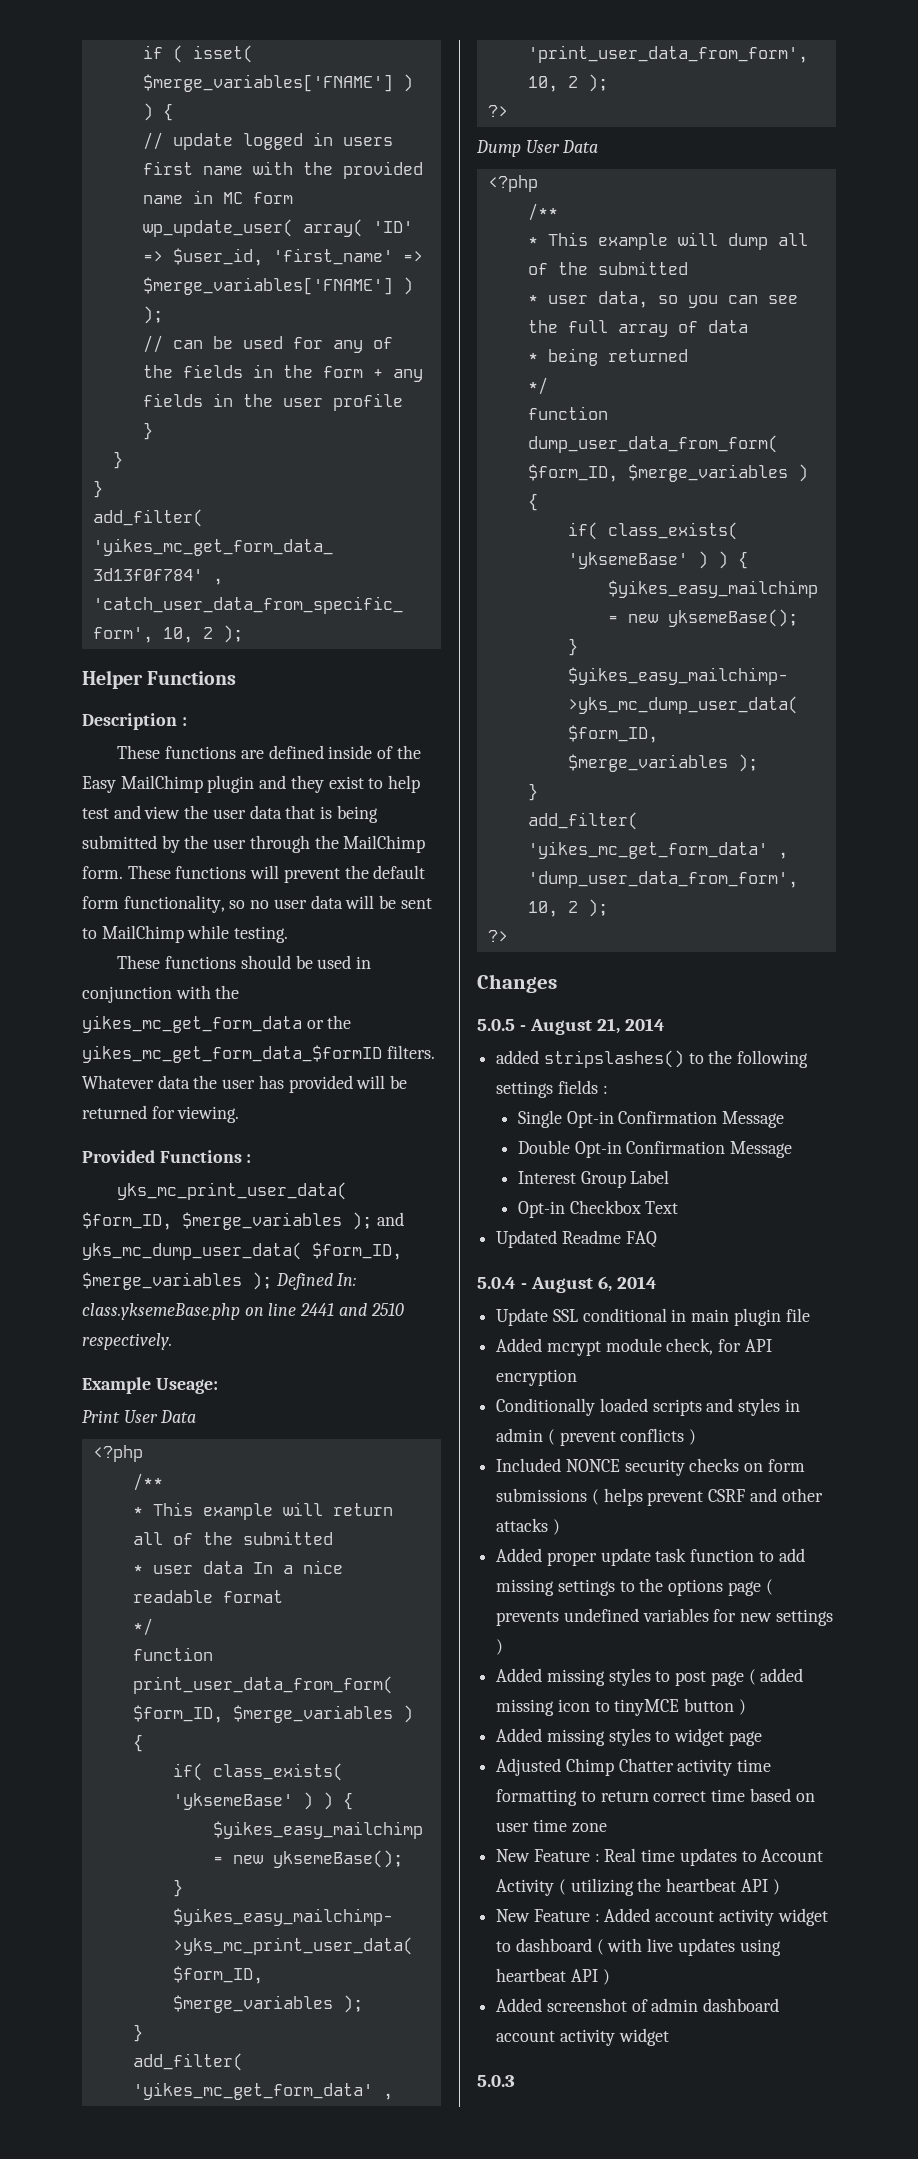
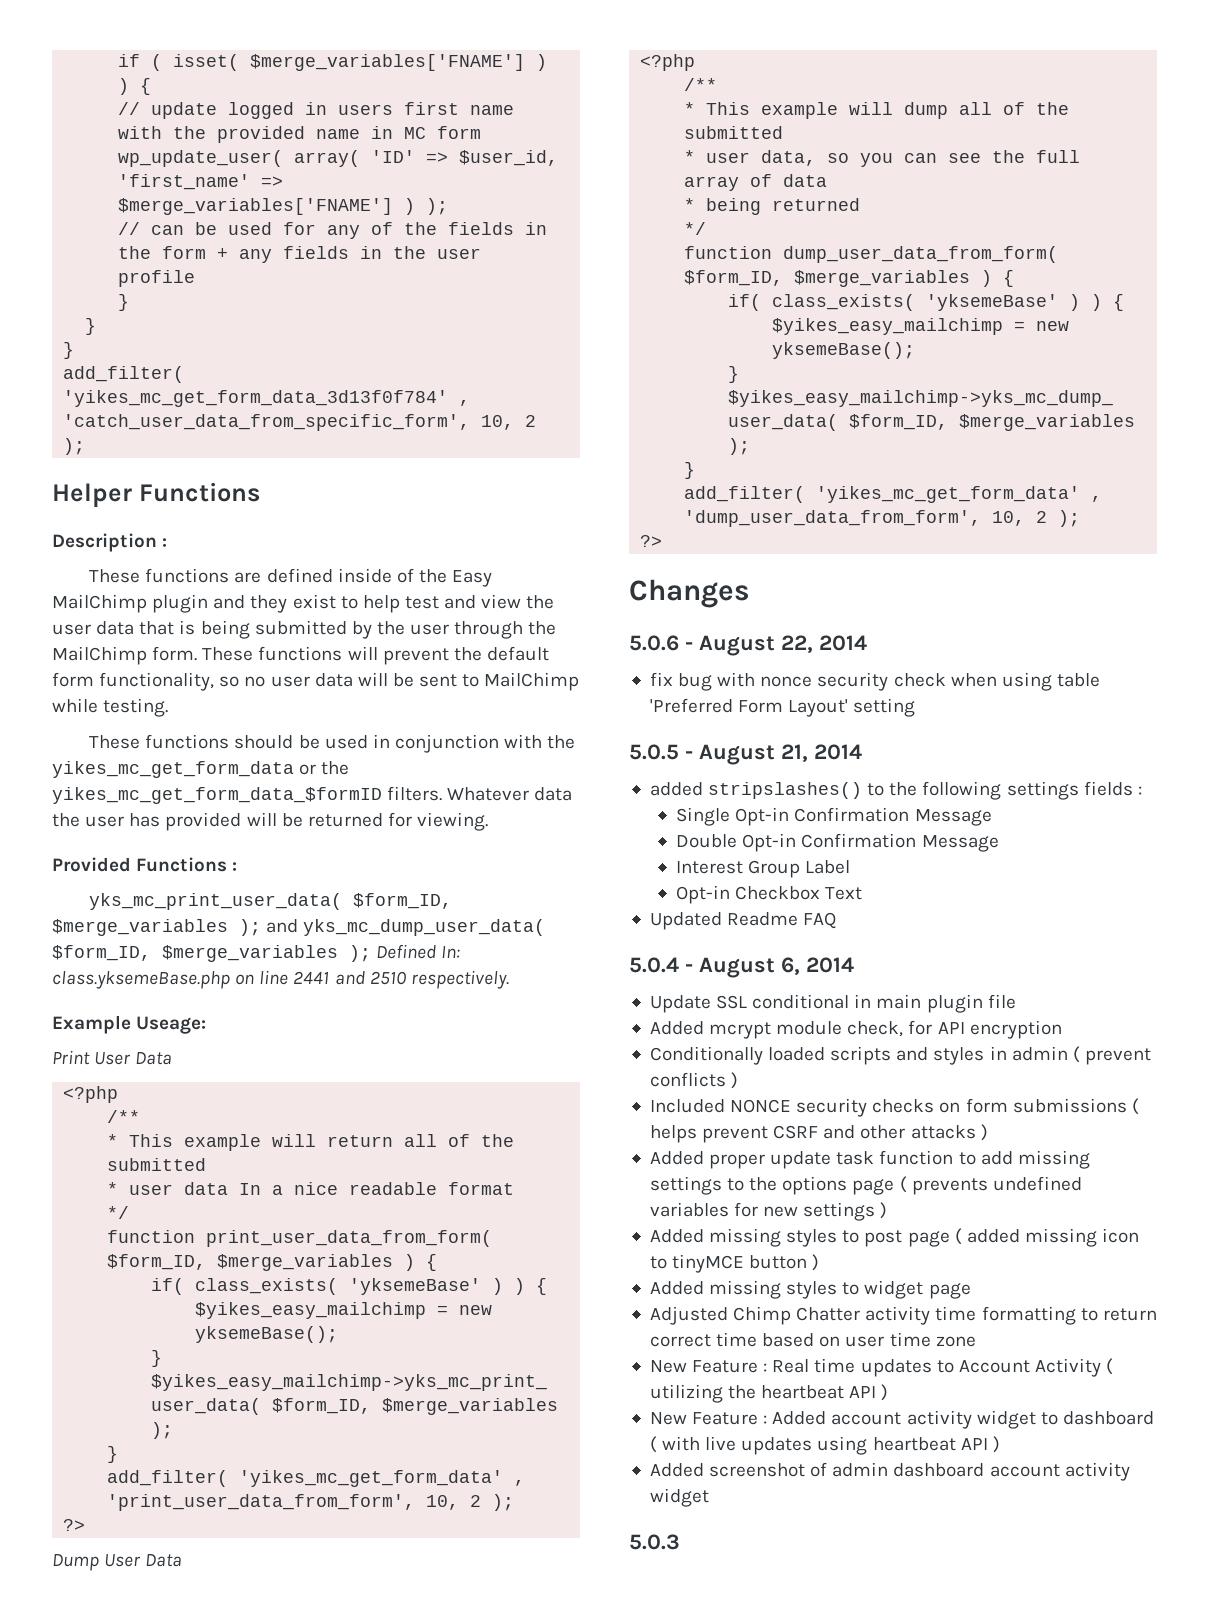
+ 5.0.6 - August 22, 2014
+ fix bug with nonce security check when using table 'Preferred Form Layout' setting

